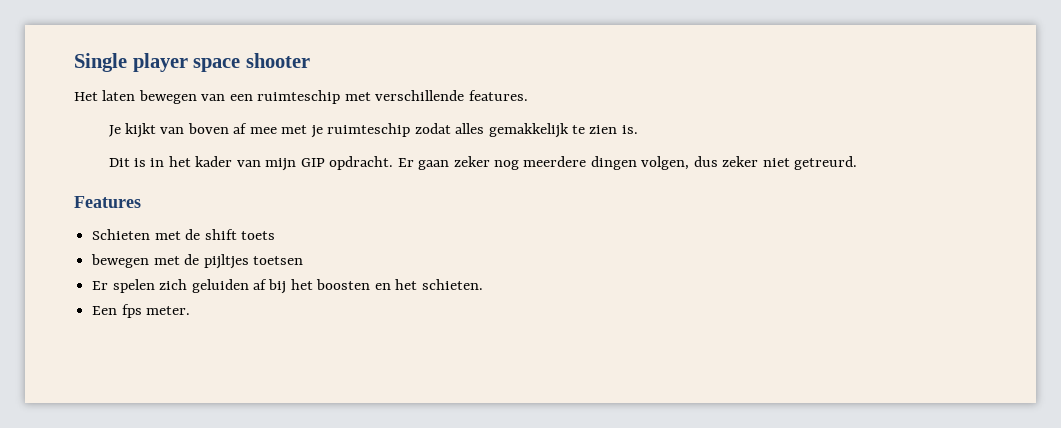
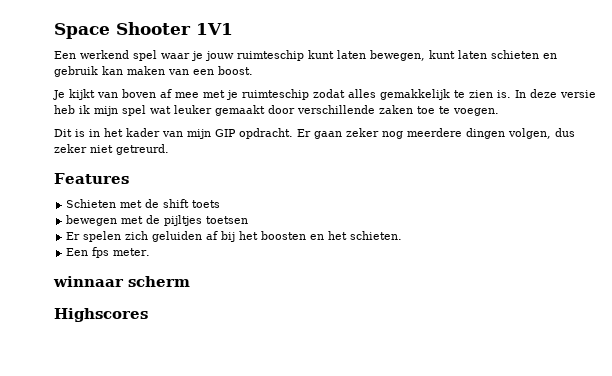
- Single player space shooter
- Het laten bewegen van een ruimteschip met verschillende features.
+ Space Shooter 1V1
+ Een werkend spel waar je jouw ruimteschip kunt laten bewegen, kunt laten schieten en gebruik kan maken van een boost.
+ In deze versie heb ik mijn spel wat leuker gemaakt door verschillende zaken toe te voegen.
+ winnaar scherm
+ Highscores

